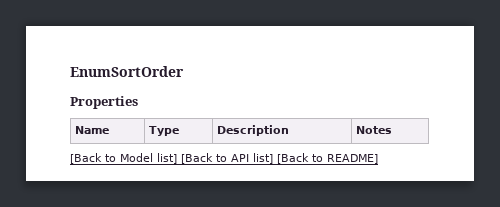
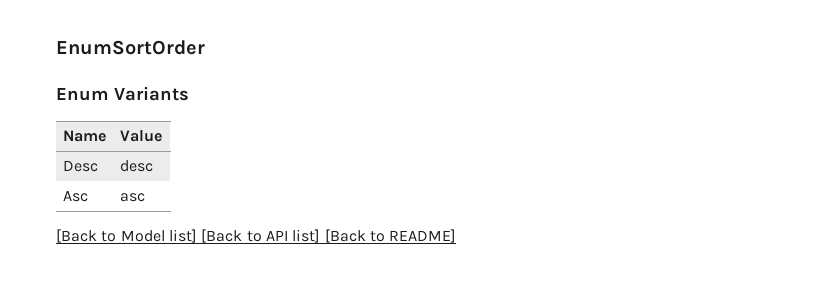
- Properties
+ Enum Variants
- Name | Type | Description | Notes
+ Name | Value
+ Desc | desc
+ Asc | asc

